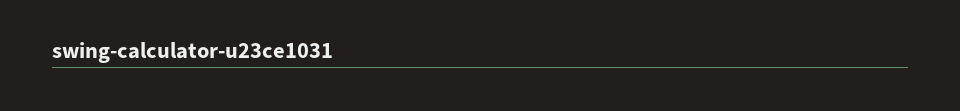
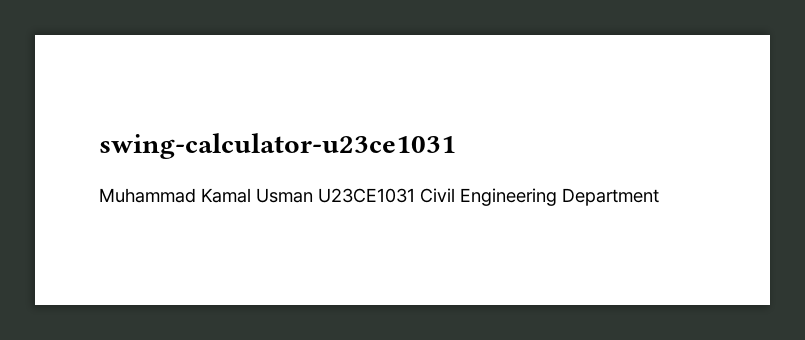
+ Muhammad Kamal Usman U23CE1031 Civil Engineering Department

